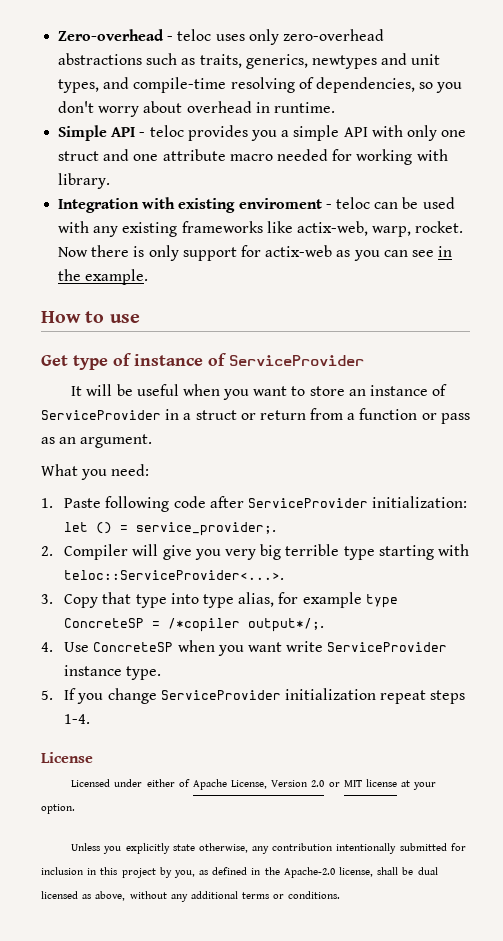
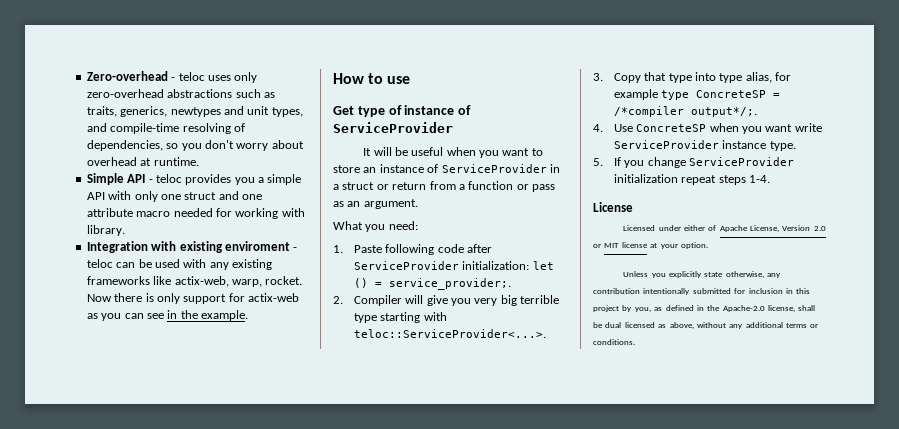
- Zero-overhead - teloc uses only zero-overhead abstractions such as traits, generics, newtypes and unit types, and compile-time resolving of dependencies, so you don't worry about overhead in runtime.
+ Zero-overhead - teloc uses only zero-overhead abstractions such as traits, generics, newtypes and unit types, and compile-time resolving of dependencies, so you don't worry about overhead at runtime.
- 3. Copy that type into type alias, for example type ConcreteSP = /*copiler output*/;.
+ 3. Copy that type into type alias, for example type ConcreteSP = /*compiler output*/;.

